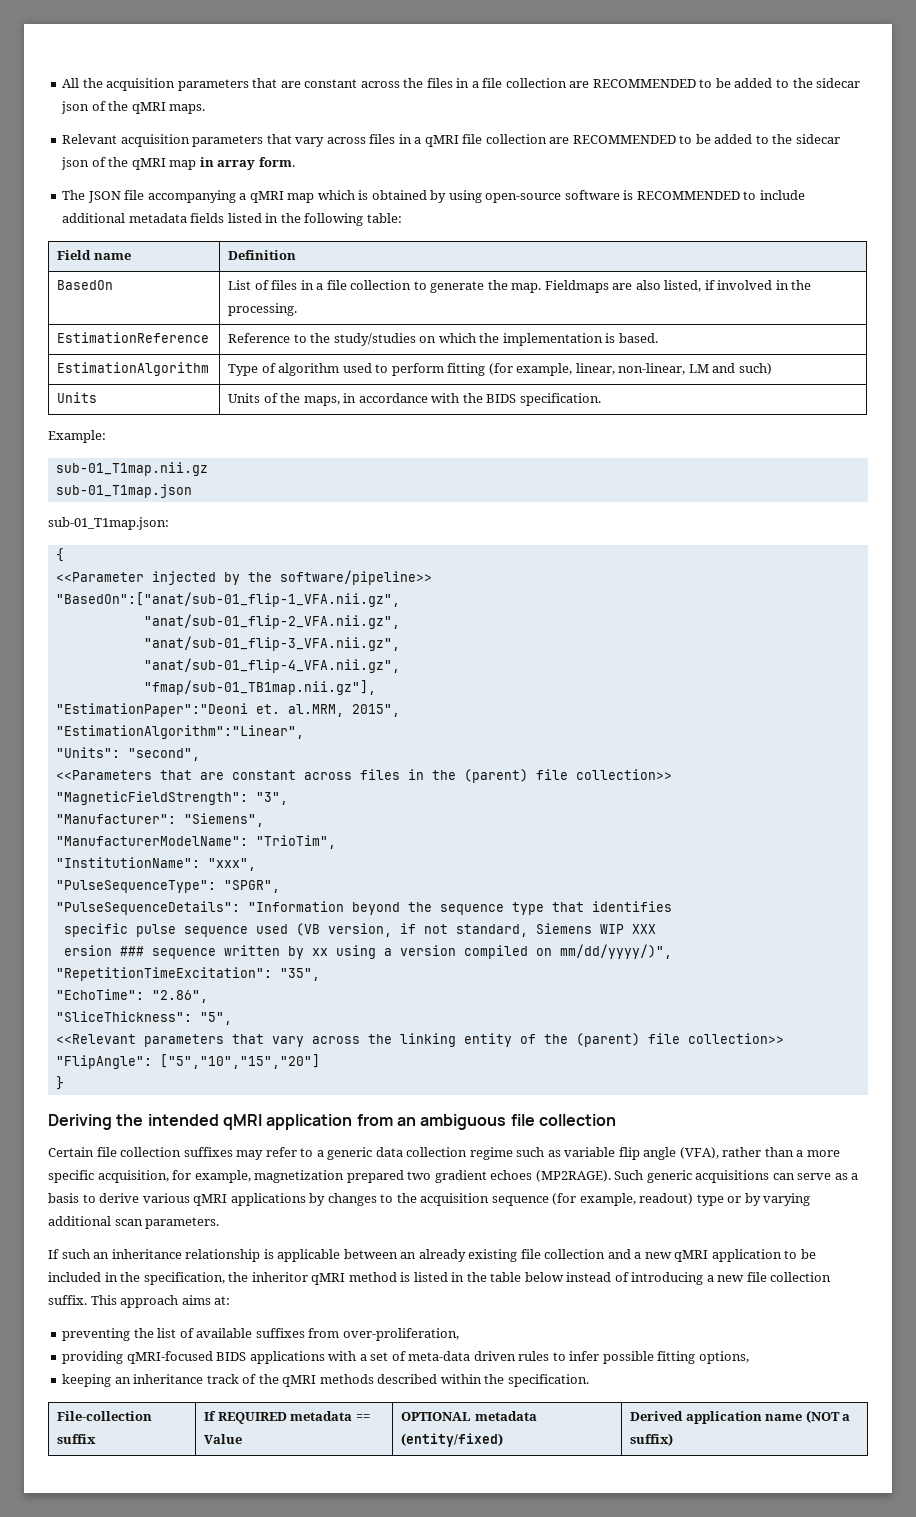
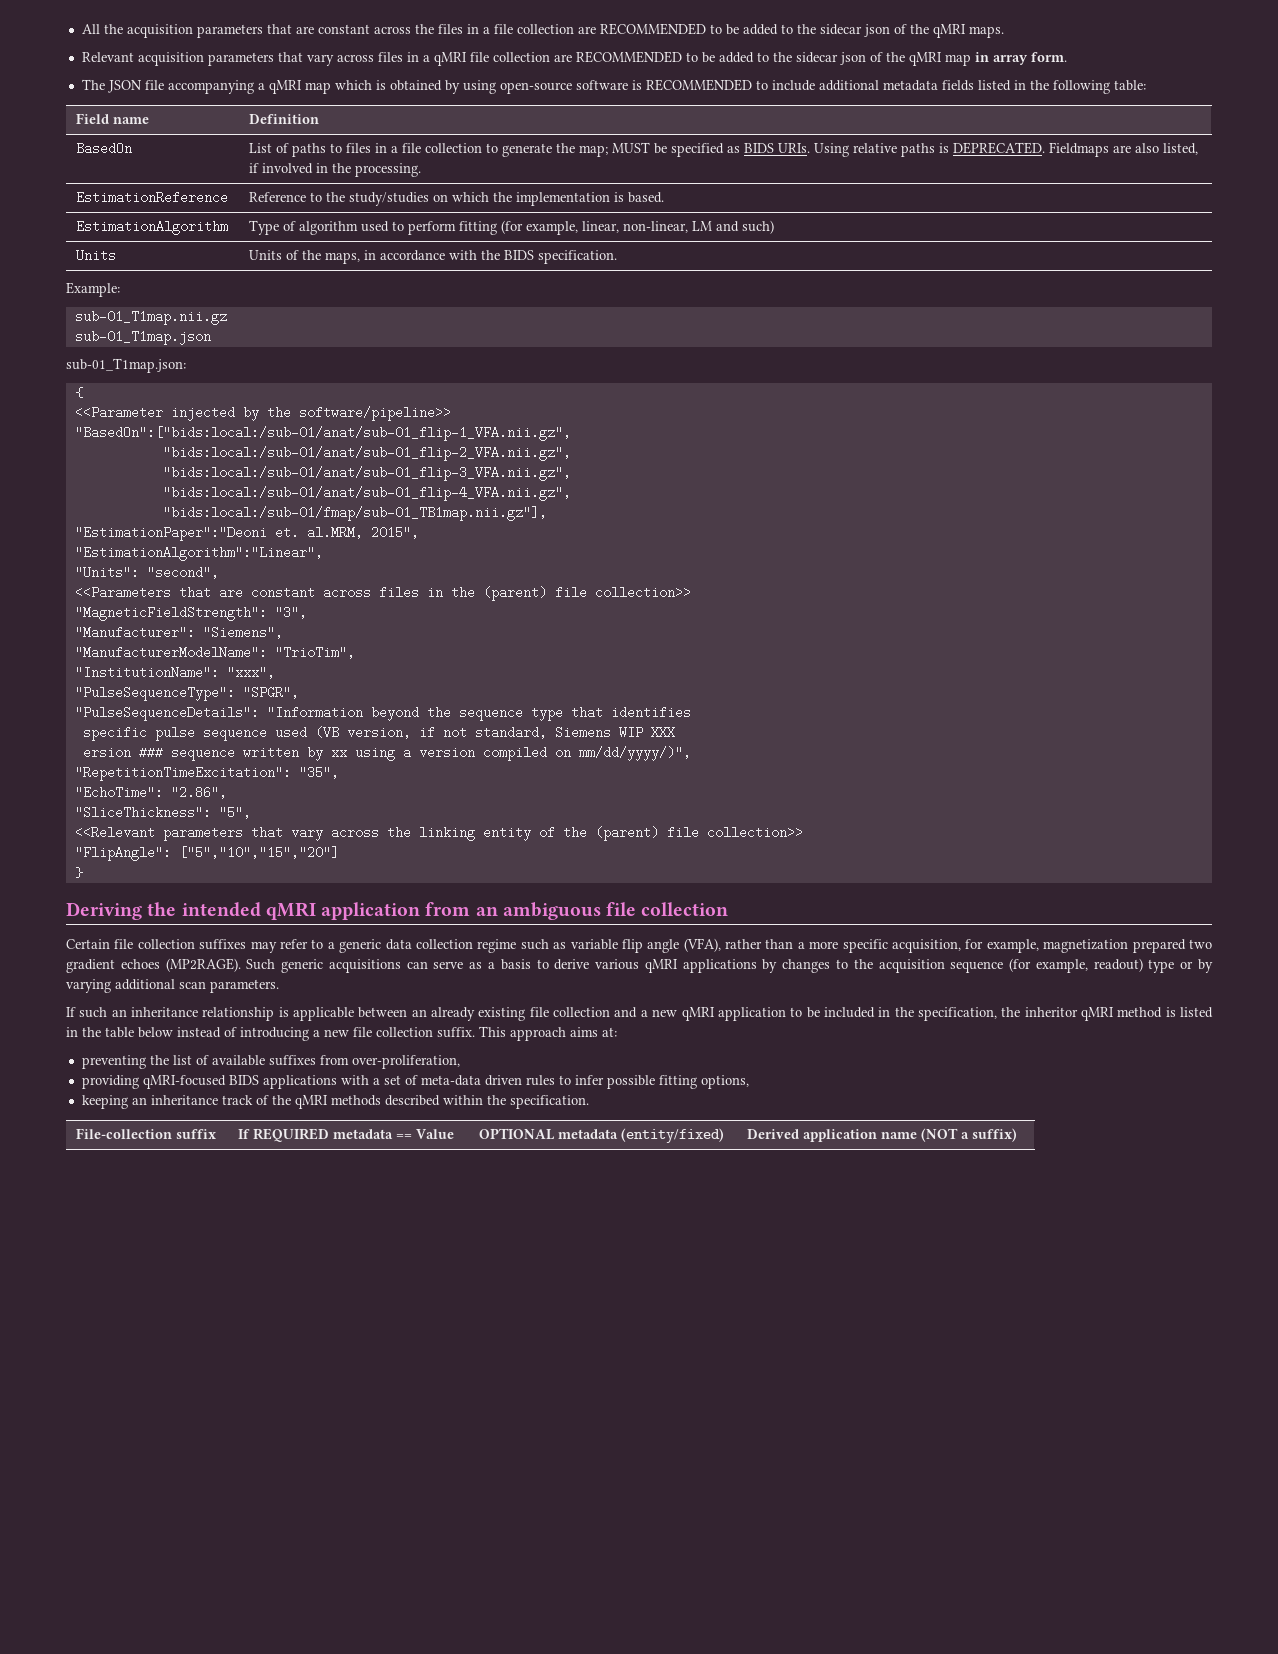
- BasedOn | List of files in a file collection to generate the map. Fieldmaps are also listed, if involved in the processing.
+ BasedOn | List of paths to files in a file collection to generate the map; MUST be specified as BIDS URIs. Using relative paths is DEPRECATED. Fieldmaps are also listed, if involved in the processing.
- "BasedOn":["anat/sub-01_flip-1_VFA.nii.gz",
- "anat/sub-01_flip-2_VFA.nii.gz",
- "anat/sub-01_flip-3_VFA.nii.gz",
- "anat/sub-01_flip-4_VFA.nii.gz",
- "fmap/sub-01_TB1map.nii.gz"],
+ "BasedOn":["bids:local:/sub-01/anat/sub-01_flip-1_VFA.nii.gz",
+ "bids:local:/sub-01/anat/sub-01_flip-2_VFA.nii.gz",
+ "bids:local:/sub-01/anat/sub-01_flip-3_VFA.nii.gz",
+ "bids:local:/sub-01/anat/sub-01_flip-4_VFA.nii.gz",
+ "bids:local:/sub-01/fmap/sub-01_TB1map.nii.gz"],

